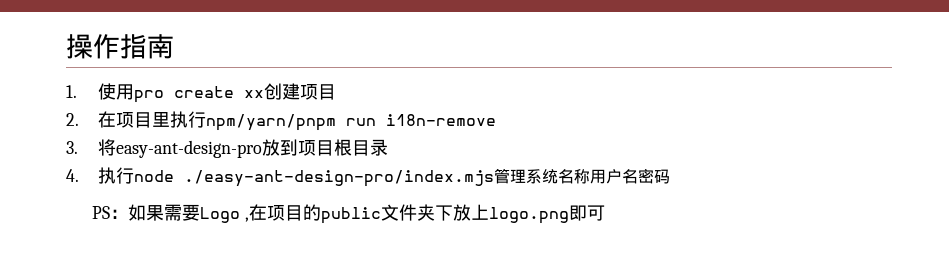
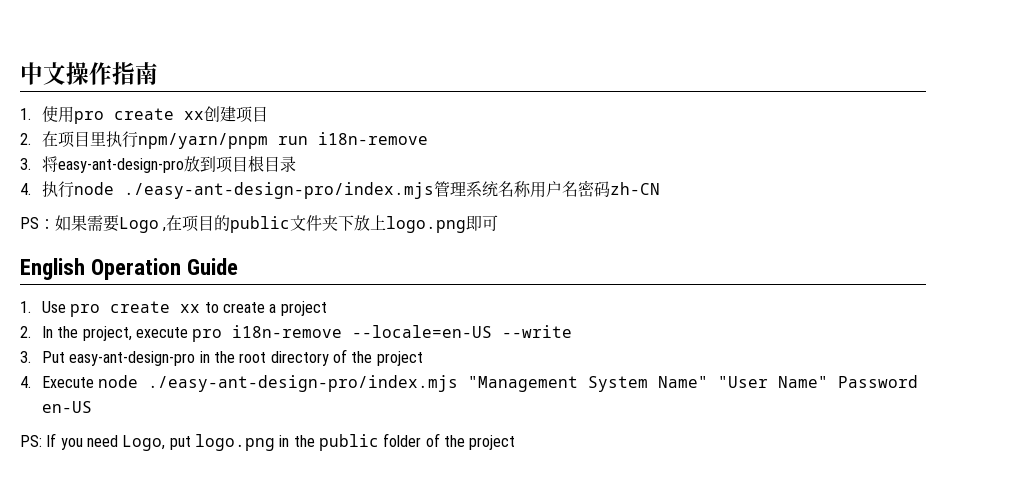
- 操作指南
+ 中文操作指南
- 4.执行node ./easy-ant-design-pro/index.mjs管理系统名称用户名密码
+ 4.执行node ./easy-ant-design-pro/index.mjs管理系统名称用户名密码zh-CN
+ English Operation Guide
+ 1. Use pro create xx to create a project
+ 2. In the project, execute pro i18n-remove --locale=en-US --write
+ 3. Put easy-ant-design-pro in the root directory of the project
+ 4. Execute node ./easy-ant-design-pro/index.mjs "Management System Name" "User Name" Password en-US
+ PS: If you need Logo, put logo.png in the public folder of the project

